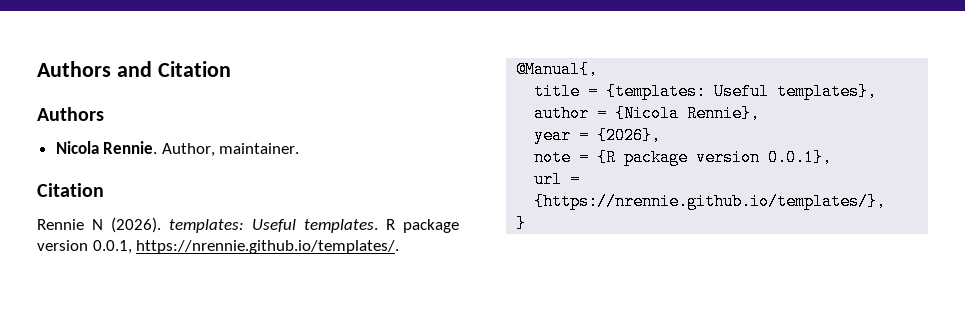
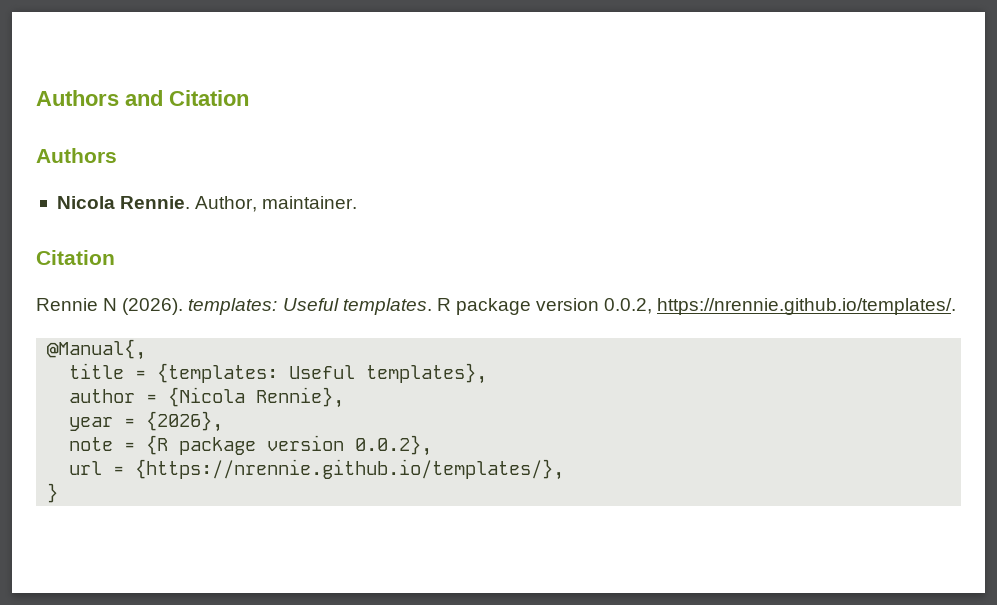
- R package version 0.0.1, https://nrennie.github.io/templates/.
+ R package version 0.0.2, https://nrennie.github.io/templates/.
- note = {R package version 0.0.1},
+ note = {R package version 0.0.2},

